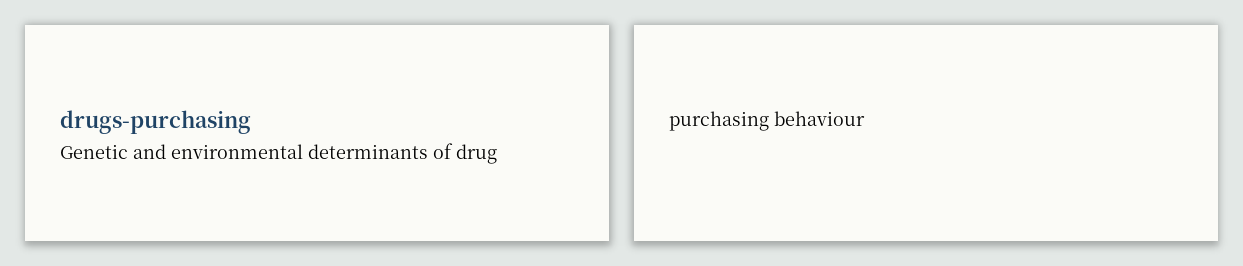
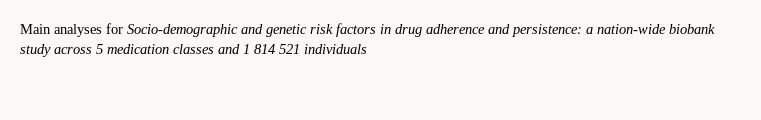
- drugs-purchasing
- Genetic and environmental determinants of drug purchasing behaviour
+ Main analyses for Socio-demographic and genetic risk factors in drug adherence and persistence: a nation-wide biobank study across 5 medication classes and 1 814 521 individuals

